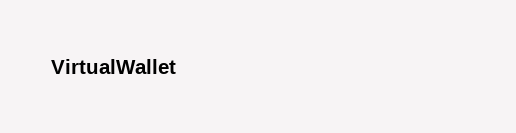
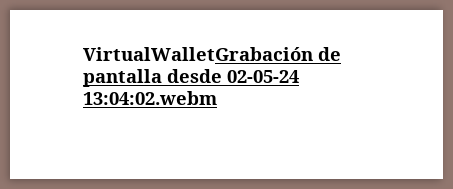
- VirtualWallet
+ VirtualWalletGrabación de pantalla desde 02-05-24 13:04:02.webm

